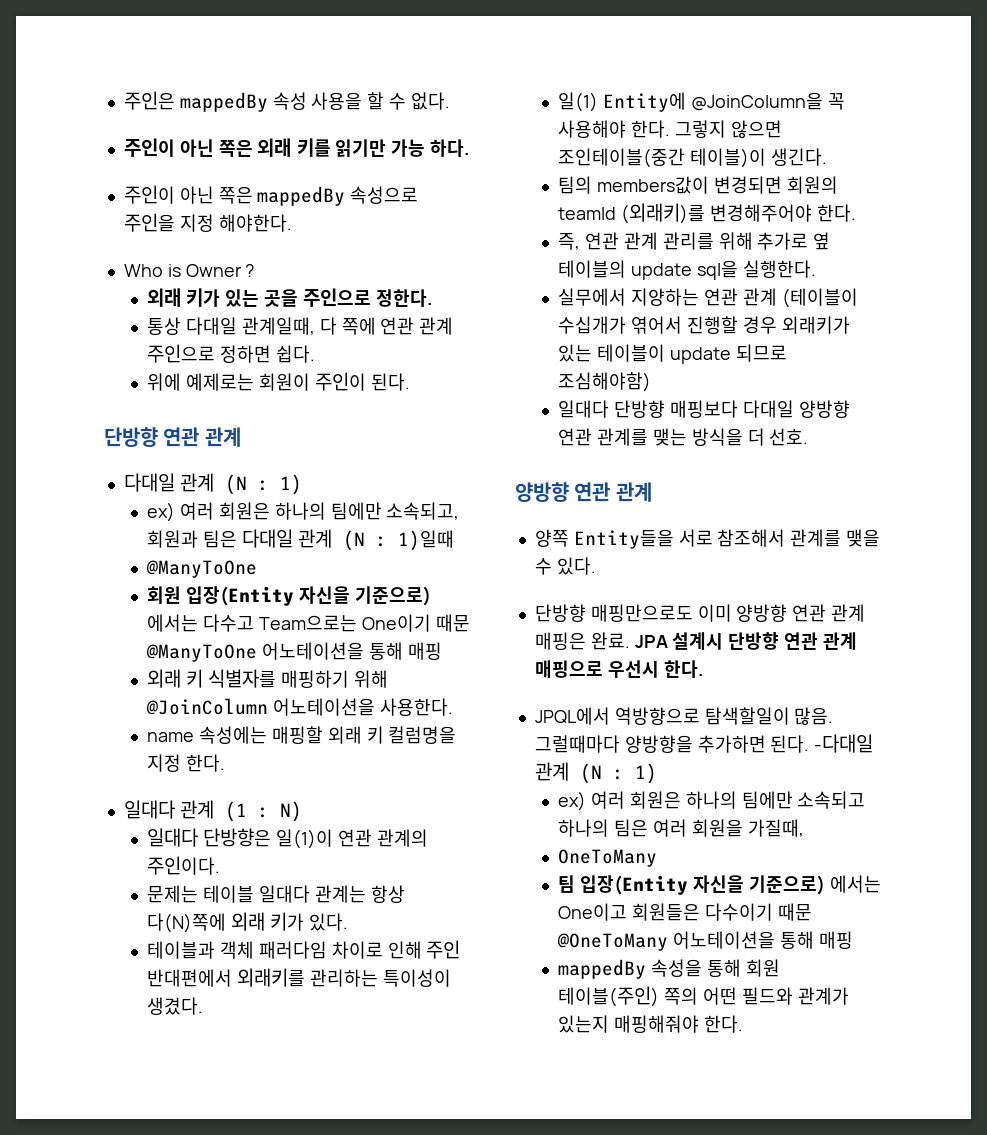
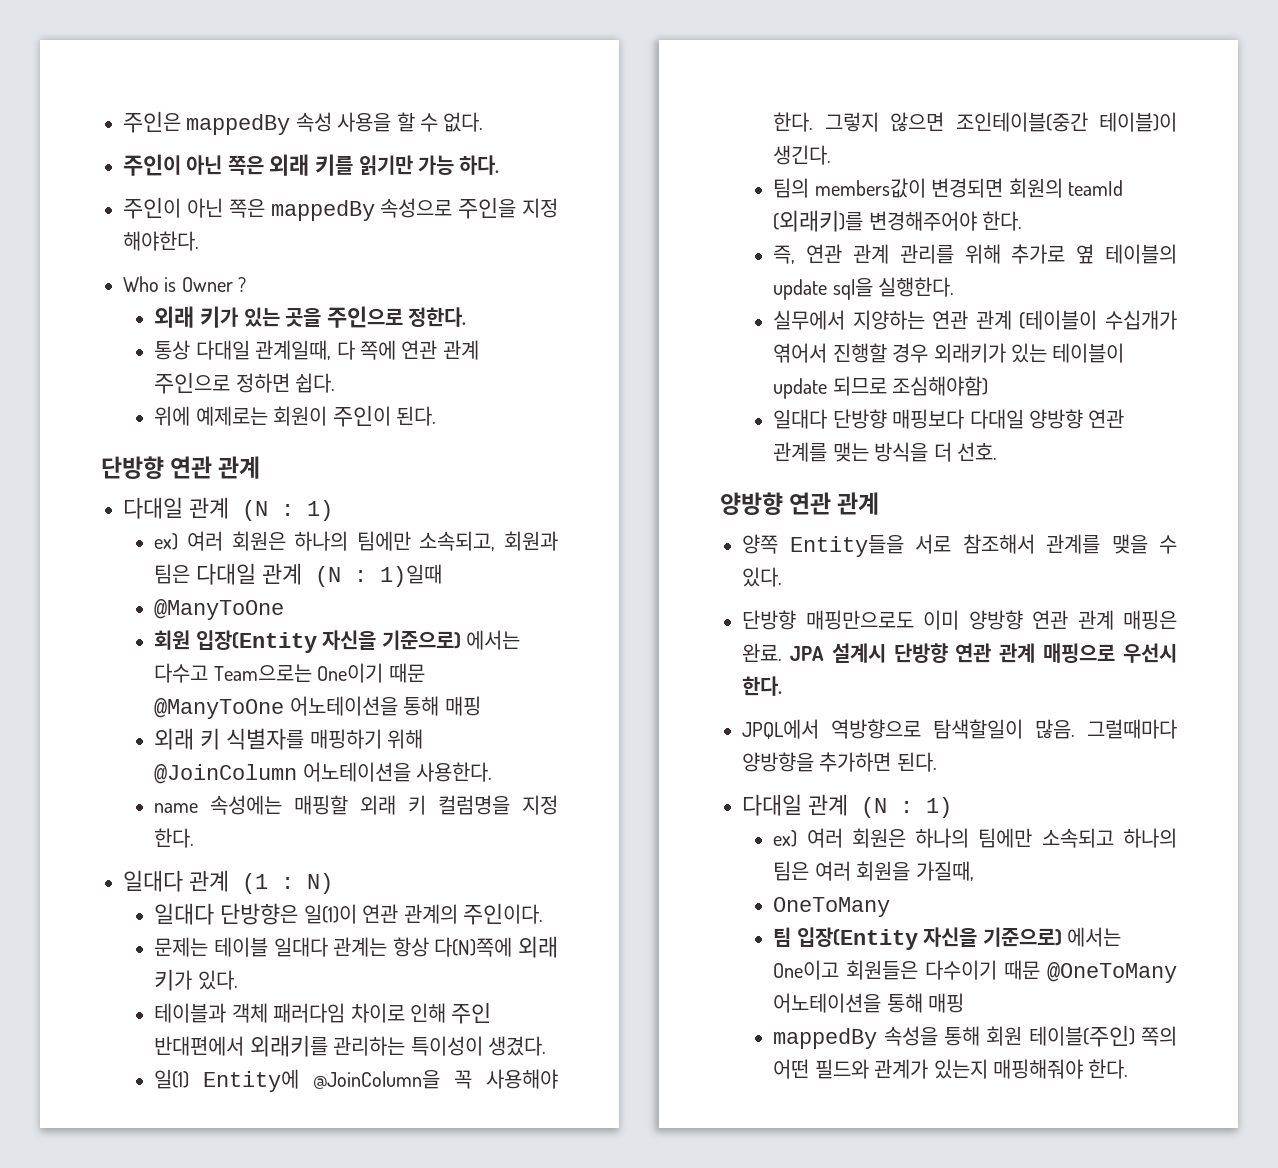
- 그럴때마다 양방향을 추가하면 된다. -다대일 관계 (N : 1)
+ 그럴때마다 양방향을 추가하면 된다.
+ 다대일 관계 (N : 1)

